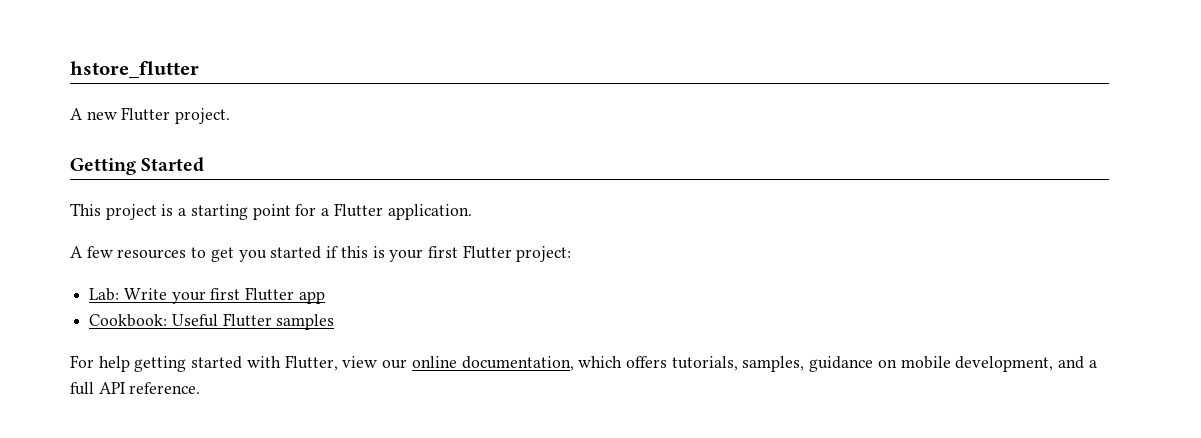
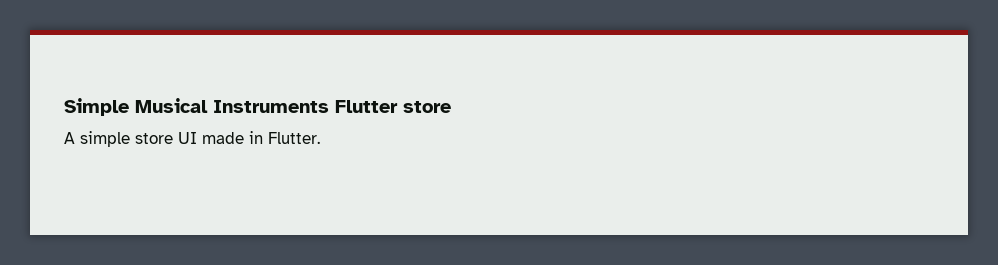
- hstore_flutter
- A new Flutter project.
- Getting Started
- This project is a starting point for a Flutter application.
- A few resources to get you started if this is your first Flutter project:
- Lab: Write your first Flutter app
- Cookbook: Useful Flutter samples
- For help getting started with Flutter, view our online documentation, which offers tutorials, samples, guidance on mobile development, and a full API reference.
+ Simple Musical Instruments Flutter store
+ A simple store UI made in Flutter.

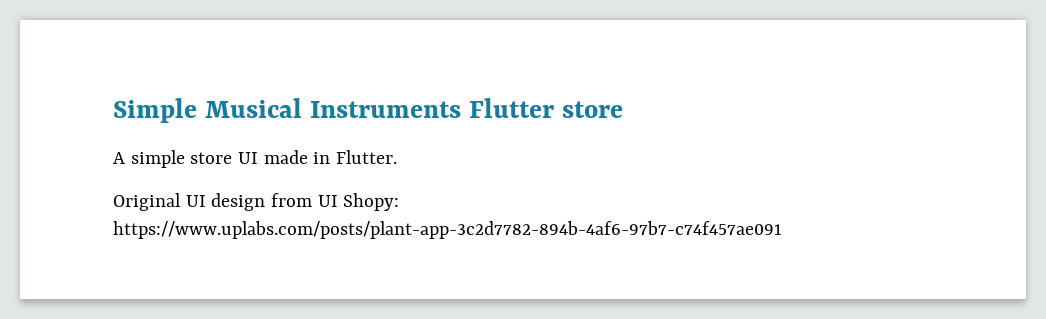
+ Original UI design from UI Shopy: https://www.uplabs.com/posts/plant-app-3c2d7782-894b-4af6-97b7-c74f457ae091

